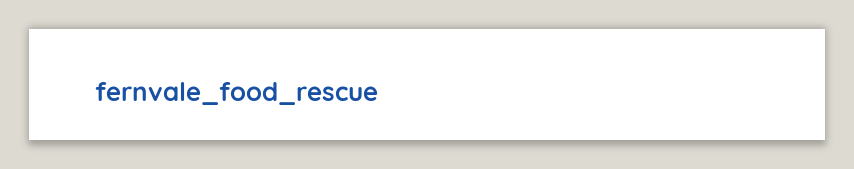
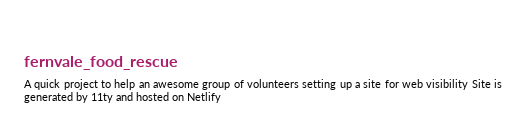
+ A quick project to help an awesome group of volunteers setting up a site for web visibility Site is generated by 11ty and hosted on Netlify

